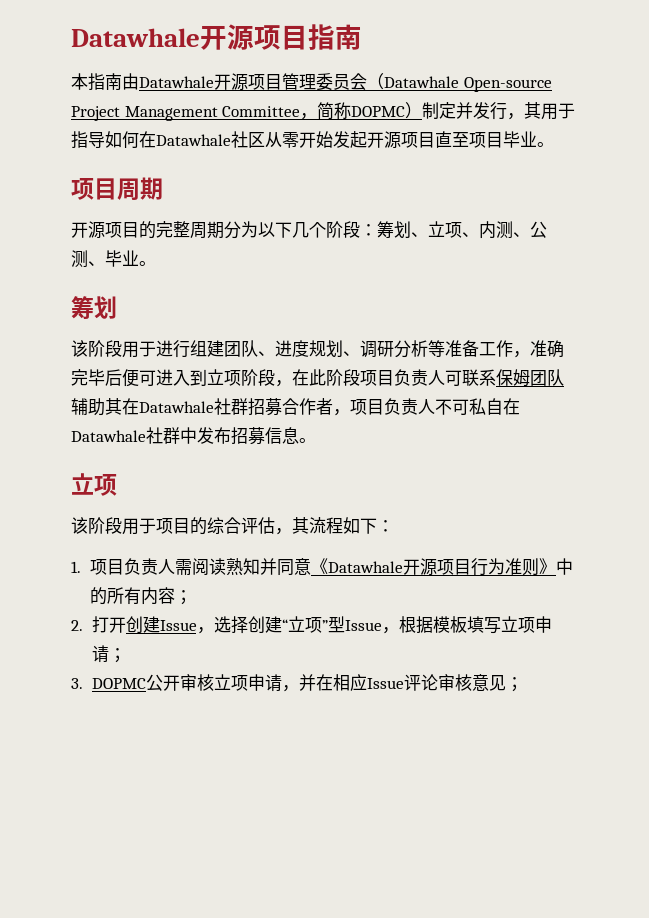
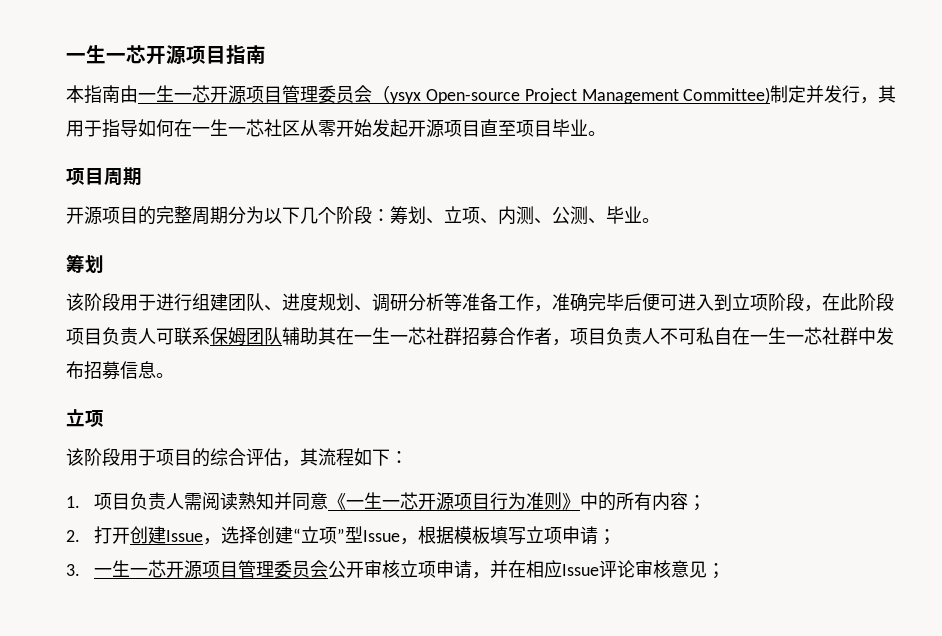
- Datawhale开源项目指南
+ 一生一芯开源项目指南
- 本指南由Datawhale开源项目管理委员会（Datawhale Open-source Project Management Committee，简称DOPMC）制定并发行，其用于指导如何在Datawhale社区从零开始发起开源项目直至项目毕业。
+ 本指南由一生一芯开源项目管理委员会（ysyx Open-source Project Management Committee)制定并发行，其用于指导如何在一生一芯社区从零开始发起开源项目直至项目毕业。
- 该阶段用于进行组建团队、进度规划、调研分析等准备工作，准确完毕后便可进入到立项阶段，在此阶段项目负责人可联系保姆团队辅助其在Datawhale社群招募合作者，项目负责人不可私自在Datawhale社群中发布招募信息。
+ 该阶段用于进行组建团队、进度规划、调研分析等准备工作，准确完毕后便可进入到立项阶段，在此阶段项目负责人可联系保姆团队辅助其在一生一芯社群招募合作者，项目负责人不可私自在一生一芯社群中发布招募信息。
- 1.项目负责人需阅读熟知并同意《Datawhale开源项目行为准则》中的所有内容；
+ 1.项目负责人需阅读熟知并同意《一生一芯开源项目行为准则》中的所有内容；
- 3. DOPMC公开审核立项申请，并在相应Issue评论审核意见；
+ 3.一生一芯开源项目管理委员会公开审核立项申请，并在相应Issue评论审核意见；

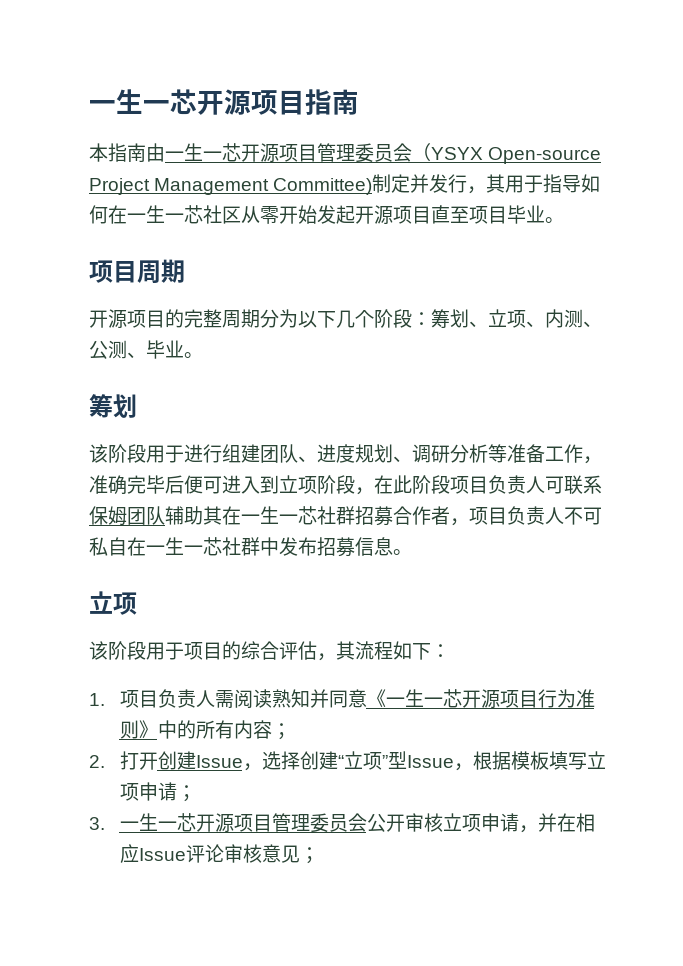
- 本指南由一生一芯开源项目管理委员会（ysyx Open-source Project Management Committee)制定并发行，其用于指导如何在一生一芯社区从零开始发起开源项目直至项目毕业。
+ 本指南由一生一芯开源项目管理委员会（YSYX Open-source Project Management Committee)制定并发行，其用于指导如何在一生一芯社区从零开始发起开源项目直至项目毕业。

